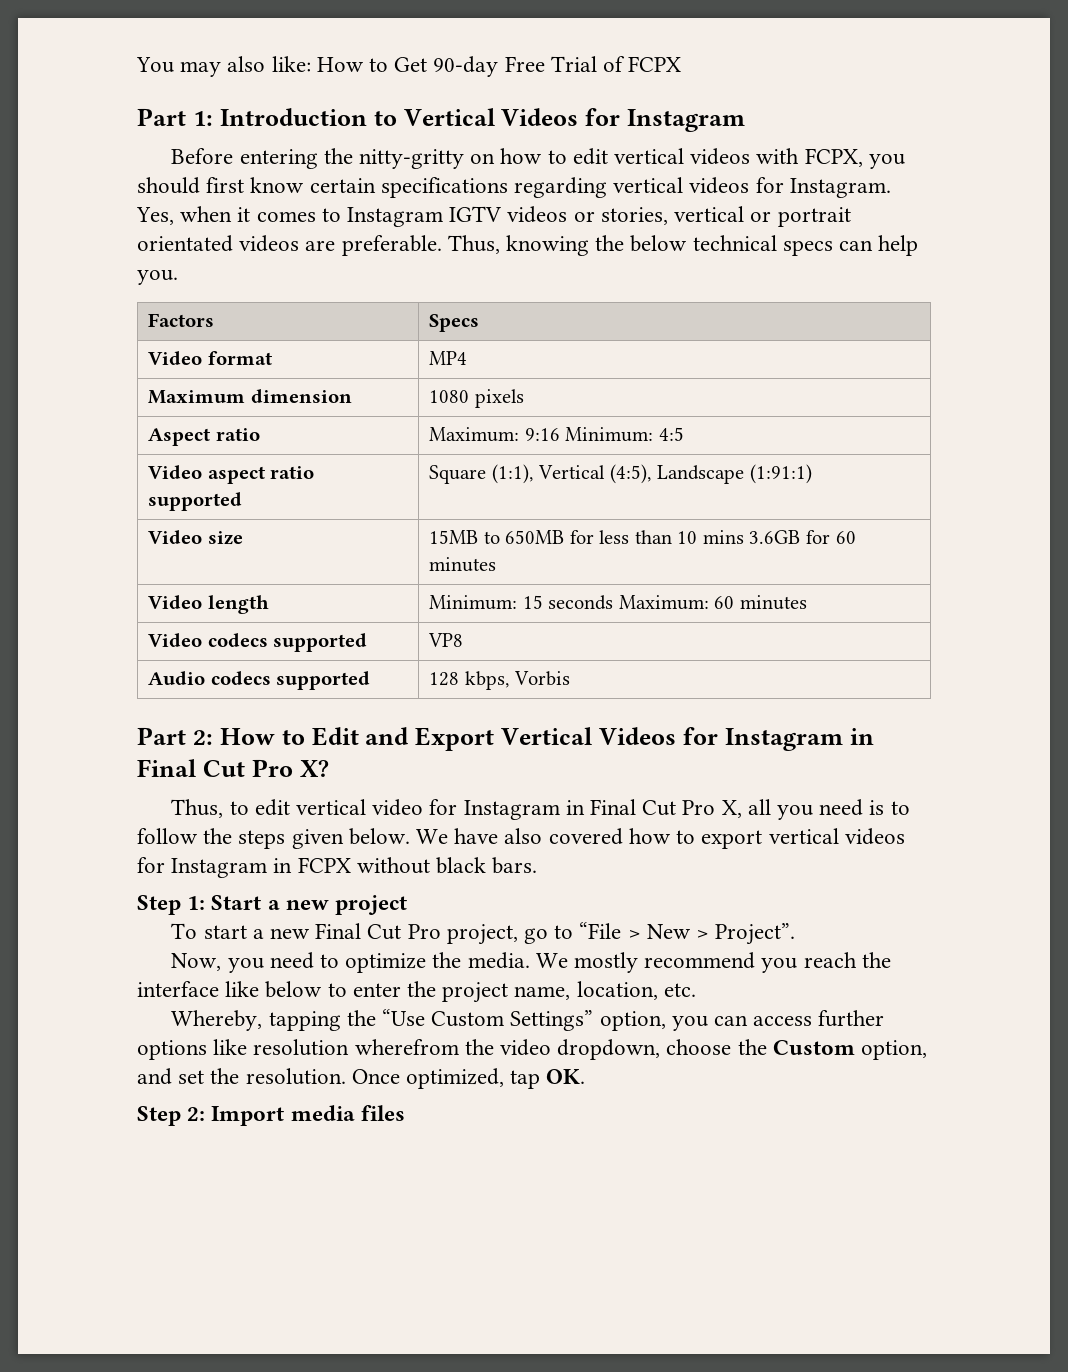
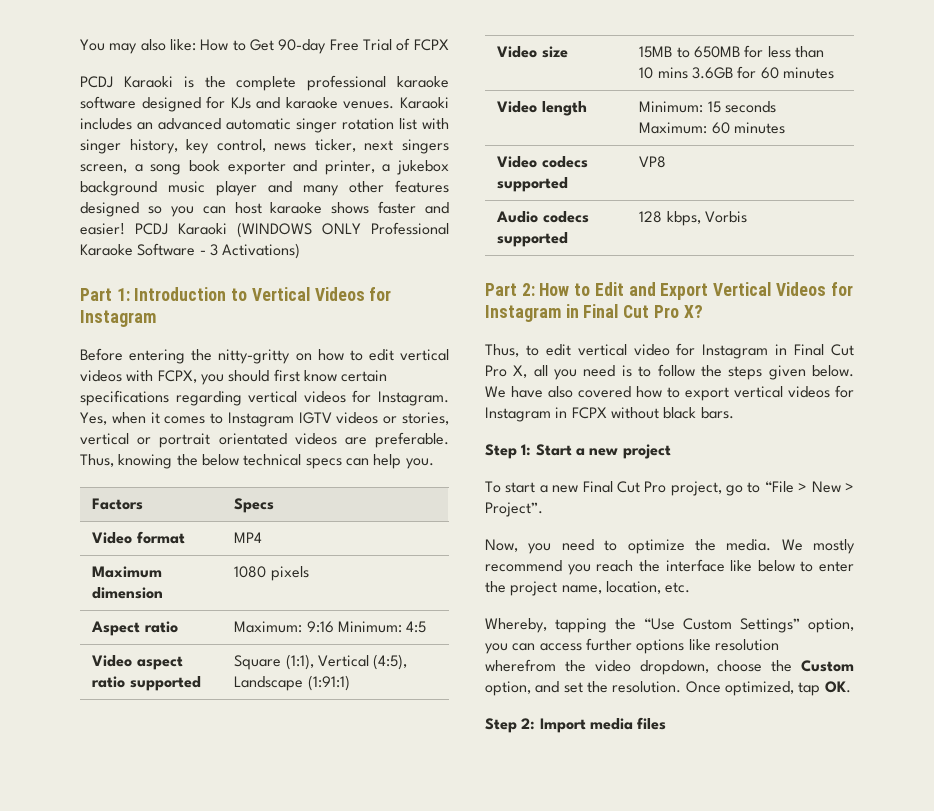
+ PCDJ Karaoki is the complete professional karaoke software designed for KJs and karaoke venues. Karaoki includes an advanced automatic singer rotation list with singer history, key control, news ticker, next singers screen, a song book exporter and printer, a jukebox background music player and many other features designed so you can host karaoke shows faster and easier! PCDJ Karaoki (WINDOWS ONLY Professional Karaoke Software - 3 Activations)

